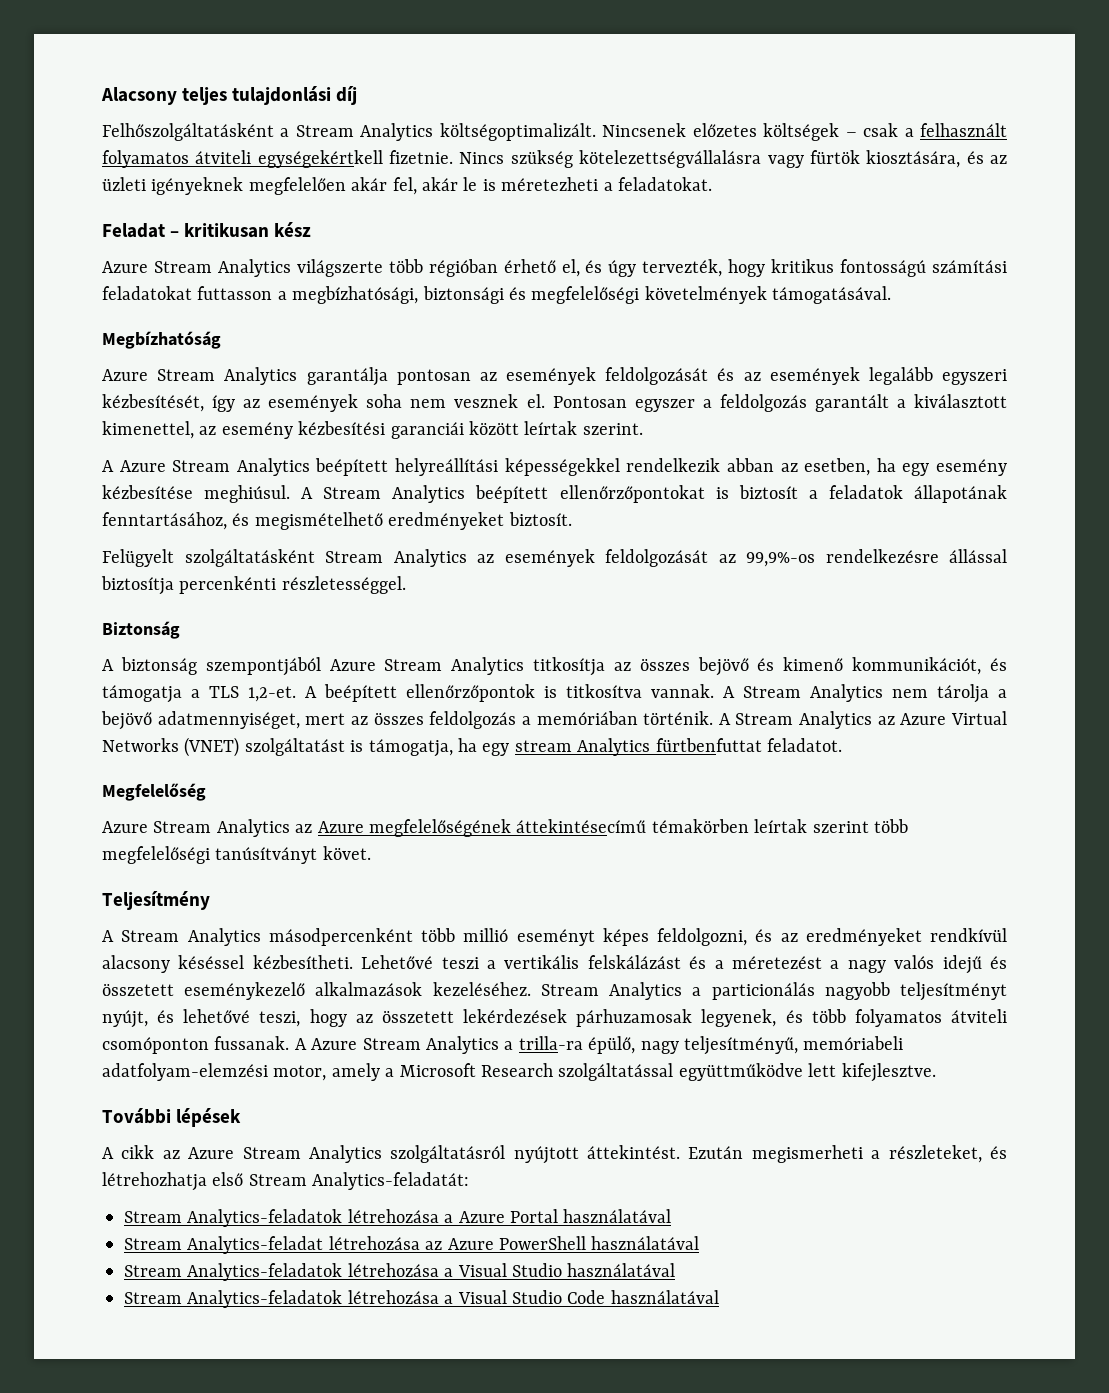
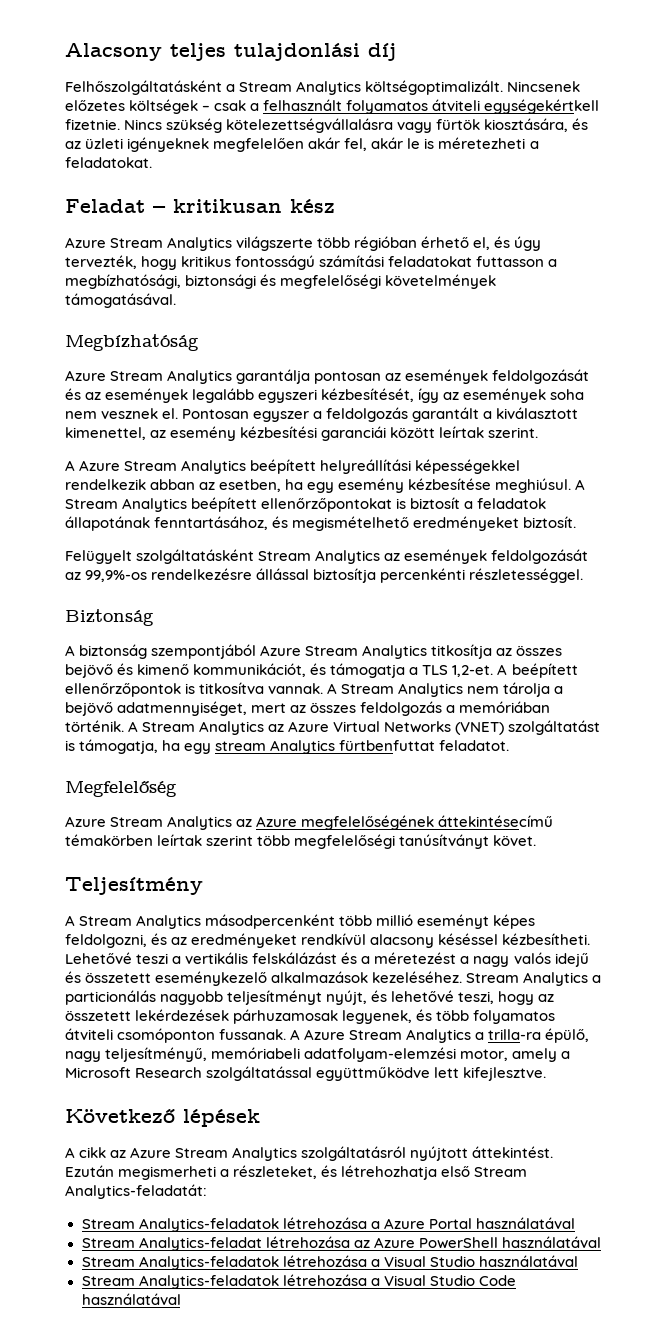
- További lépések
+ Következő lépések

